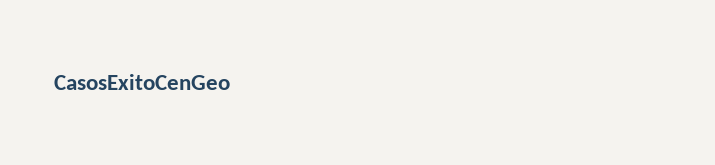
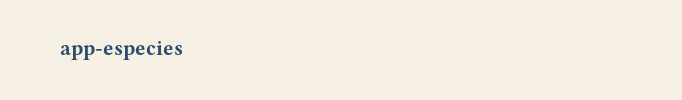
- CasosExitoCenGeo
+ app-especies

